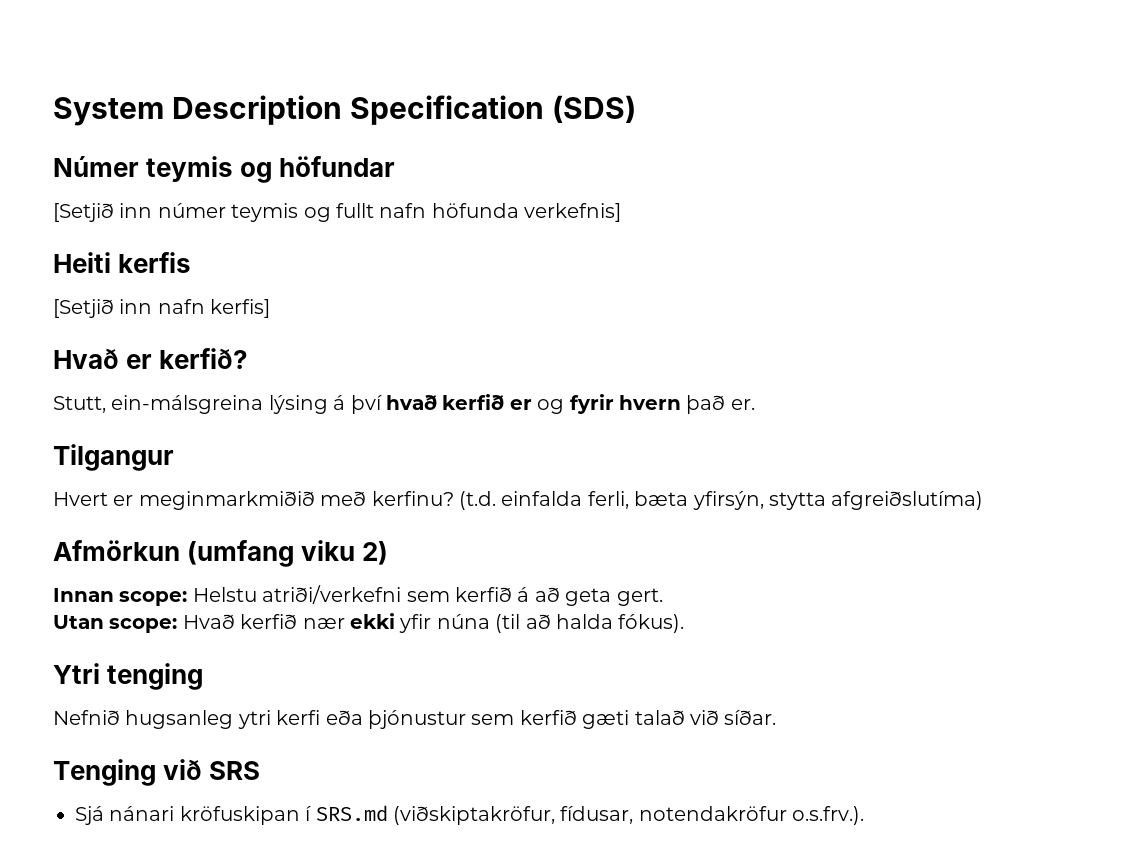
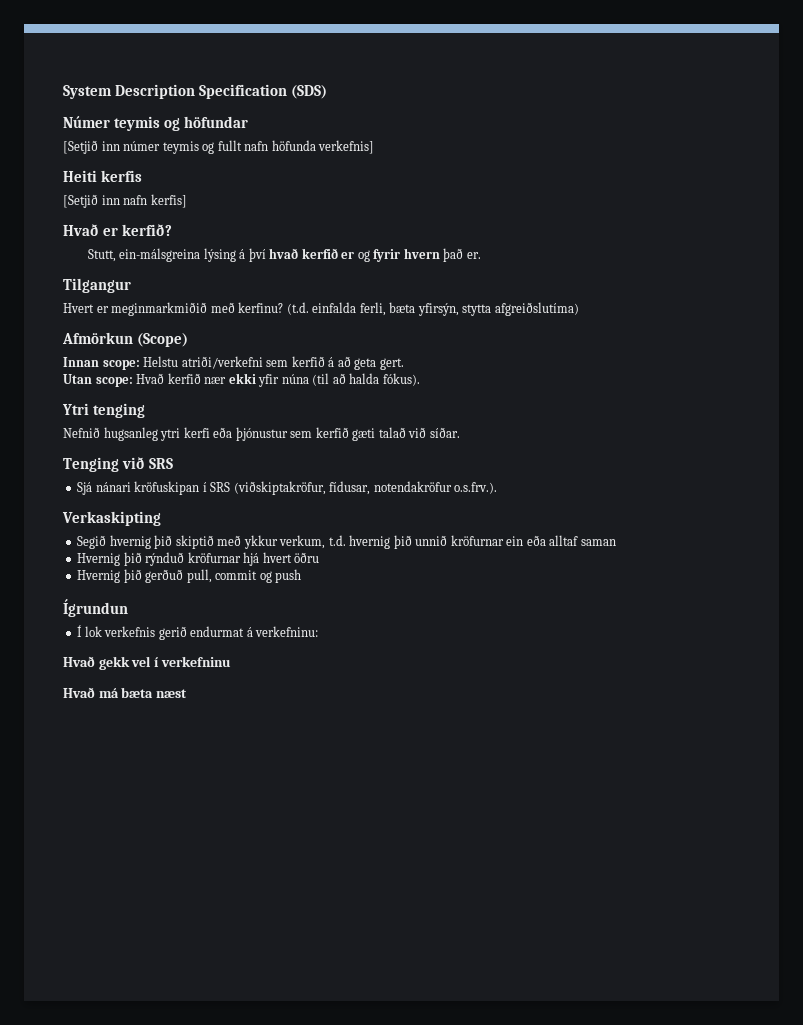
- Afmörkun (umfang viku 2)
+ Afmörkun (Scope)
- Sjá nánari kröfuskipan í SRS.md (viðskiptakröfur, fídusar, notendakröfur o.s.frv.).
+ Sjá nánari kröfuskipan í SRS (viðskiptakröfur, fídusar, notendakröfur o.s.frv.).
+ Verkaskipting
+ Segið hvernig þið skiptið með ykkur verkum, t.d. hvernig þið unnið kröfurnar ein eða alltaf saman
+ Hvernig þið rýnduð kröfurnar hjá hvert öðru
+ Hvernig þið gerðuð pull, commit og push
+ Ígrundun
+ Í lok verkefnis gerið endurmat á verkefninu:
+ Hvað gekk vel í verkefninu
+ Hvað má bæta næst

